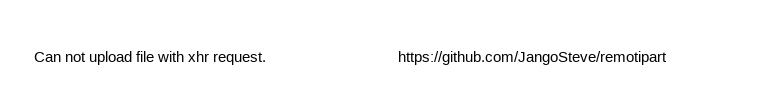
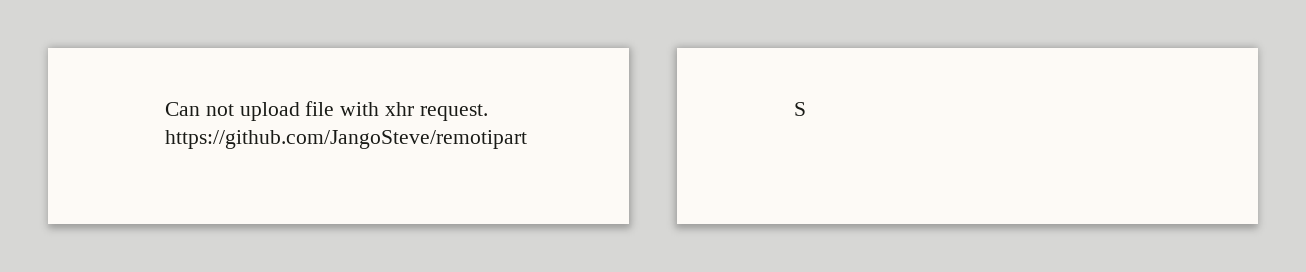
+ S

